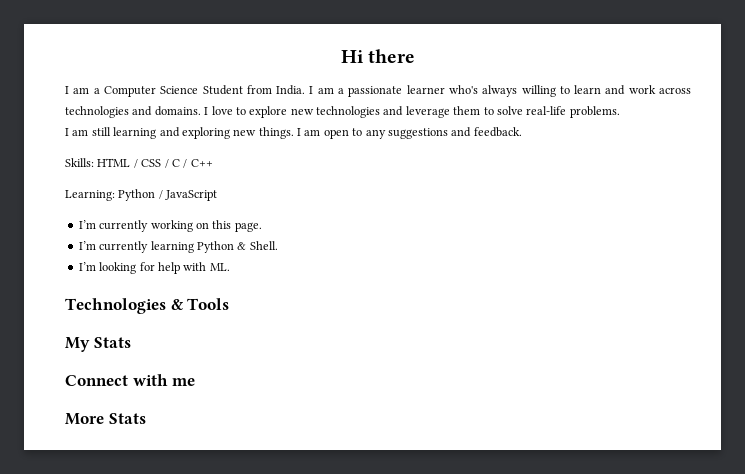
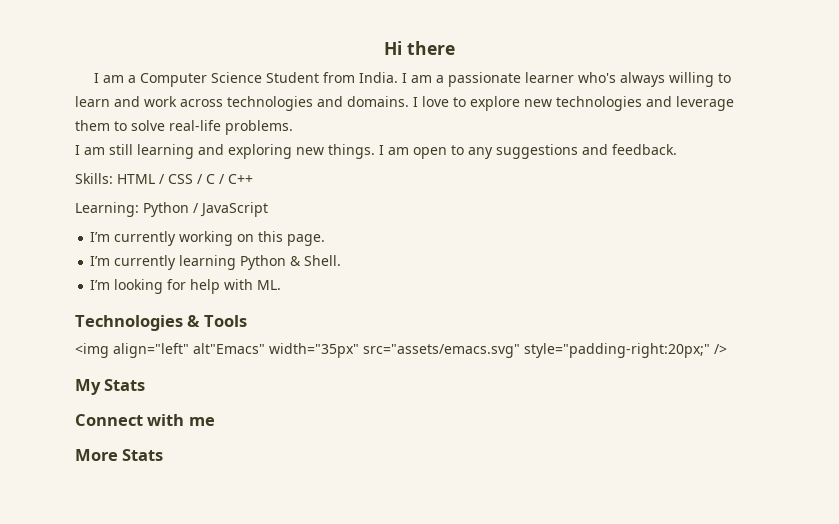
+ <img align="left" alt"Emacs" width="35px" src="assets/emacs.svg" style="padding-right:20px;" />

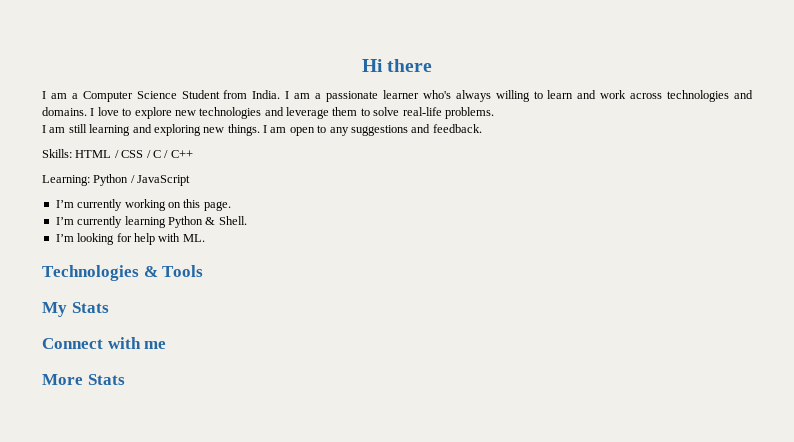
- <img align="left" alt"Emacs" width="35px" src="assets/emacs.svg" style="padding-right:20px;" />

